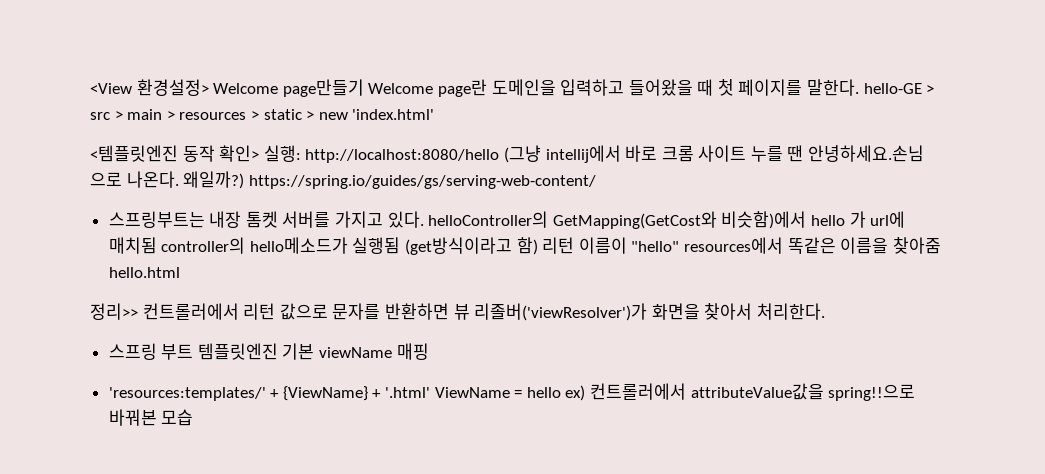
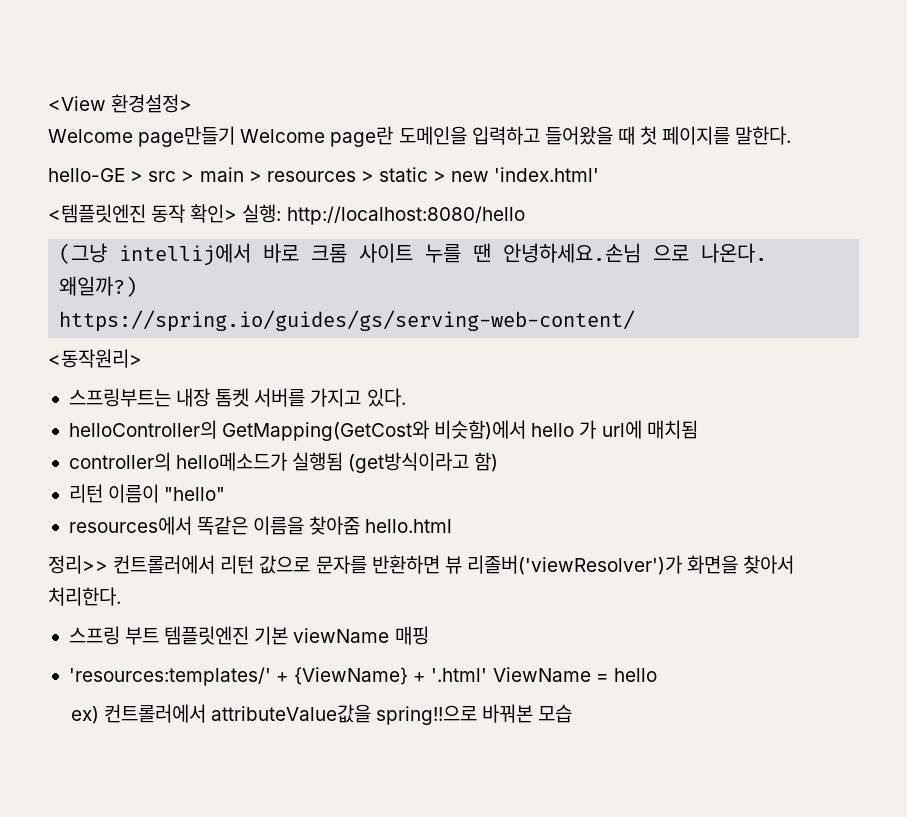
- <View 환경설정> Welcome page만들기 Welcome page란 도메인을 입력하고 들어왔을 때 첫 페이지를 말한다. hello-GE > src > main > resources > static > new 'index.html'
+ <View 환경설정>
+ Welcome page만들기 Welcome page란 도메인을 입력하고 들어왔을 때 첫 페이지를 말한다.
+ hello-GE > src > main > resources > static > new 'index.html'
- <템플릿엔진 동작 확인> 실행: http://localhost:8080/hello (그냥 intellij에서 바로 크롬 사이트 누를 땐 안녕하세요.손님 으로 나온다.
+ <템플릿엔진 동작 확인> 실행: http://localhost:8080/hello
+ (그냥 intellij에서 바로 크롬 사이트 누를 땐 안녕하세요.손님 으로 나온다.
- 왜일까?) https://spring.io/guides/gs/serving-web-content/
+ 왜일까?)
+ https://spring.io/guides/gs/serving-web-content/
+ <동작원리>
- 스프링부트는 내장 톰켓 서버를 가지고 있다. helloController의 GetMapping(GetCost와 비슷함)에서 hello 가 url에 매치됨 controller의 hello메소드가 실행됨 (get방식이라고 함) 리턴 이름이 "hello" resources에서 똑같은 이름을 찾아줌 hello.html
+ 스프링부트는 내장 톰켓 서버를 가지고 있다.
+ helloController의 GetMapping(GetCost와 비슷함)에서 hello 가 url에 매치됨
+ controller의 hello메소드가 실행됨 (get방식이라고 함)
+ 리턴 이름이 "hello"
+ resources에서 똑같은 이름을 찾아줌 hello.html
- 'resources:templates/' + {ViewName} + '.html' ViewName = hello ex) 컨트롤러에서 attributeValue값을 spring!!으로 바꿔본 모습
+ 'resources:templates/' + {ViewName} + '.html' ViewName = hello
+ ex) 컨트롤러에서 attributeValue값을 spring!!으로 바꿔본 모습

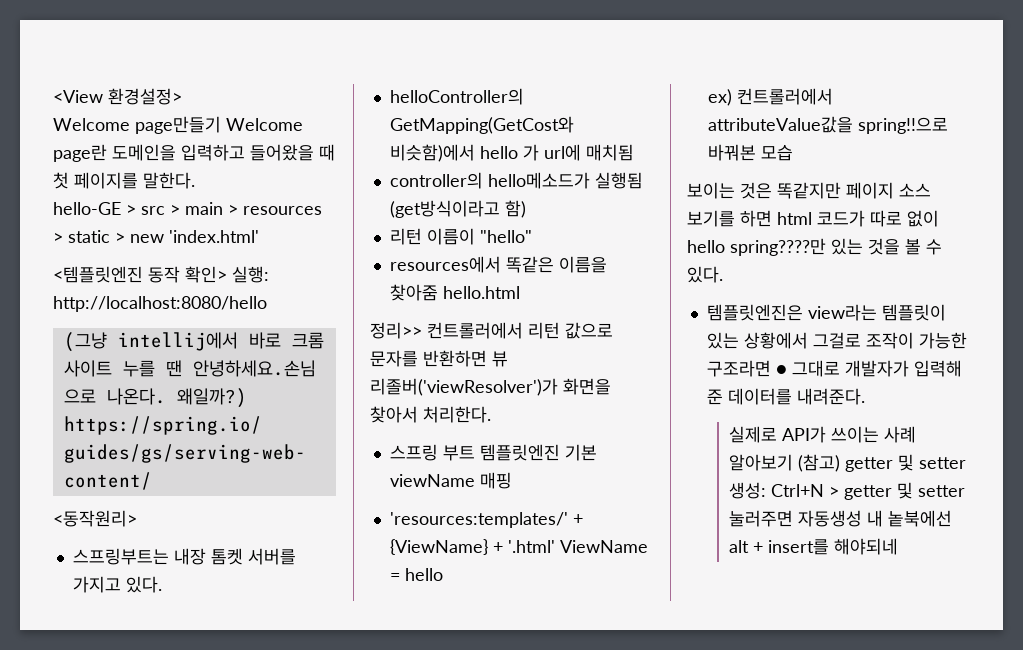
+ 보이는 것은 똑같지만 페이지 소스 보기를 하면 html 코드가 따로 없이 hello spring????만 있는 것을 볼 수 있다.
+ 템플릿엔진은 view라는 템플릿이 있는 상황에서 그걸로 조작이 가능한 구조라면 ● 그대로 개발자가 입력해 준 데이터를 내려준다.
+ 실제로 API가 쓰이는 사례 알아보기 (참고) getter 및 setter 생성: Ctrl+N > getter 및 setter 눌러주면 자동생성 내 놑북에선 alt + insert를 해야되네

